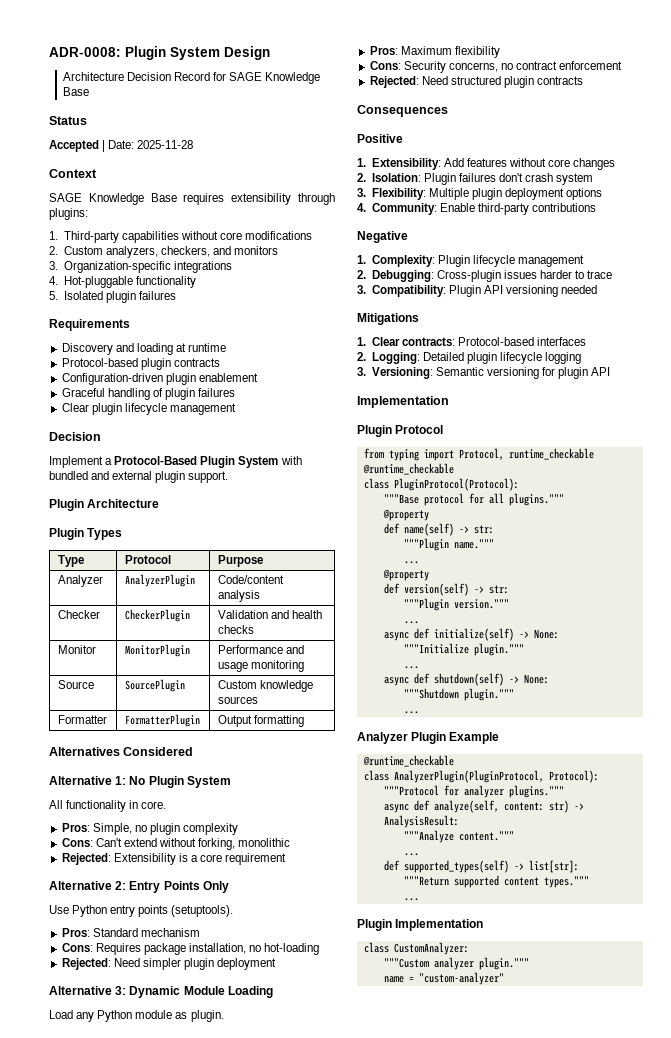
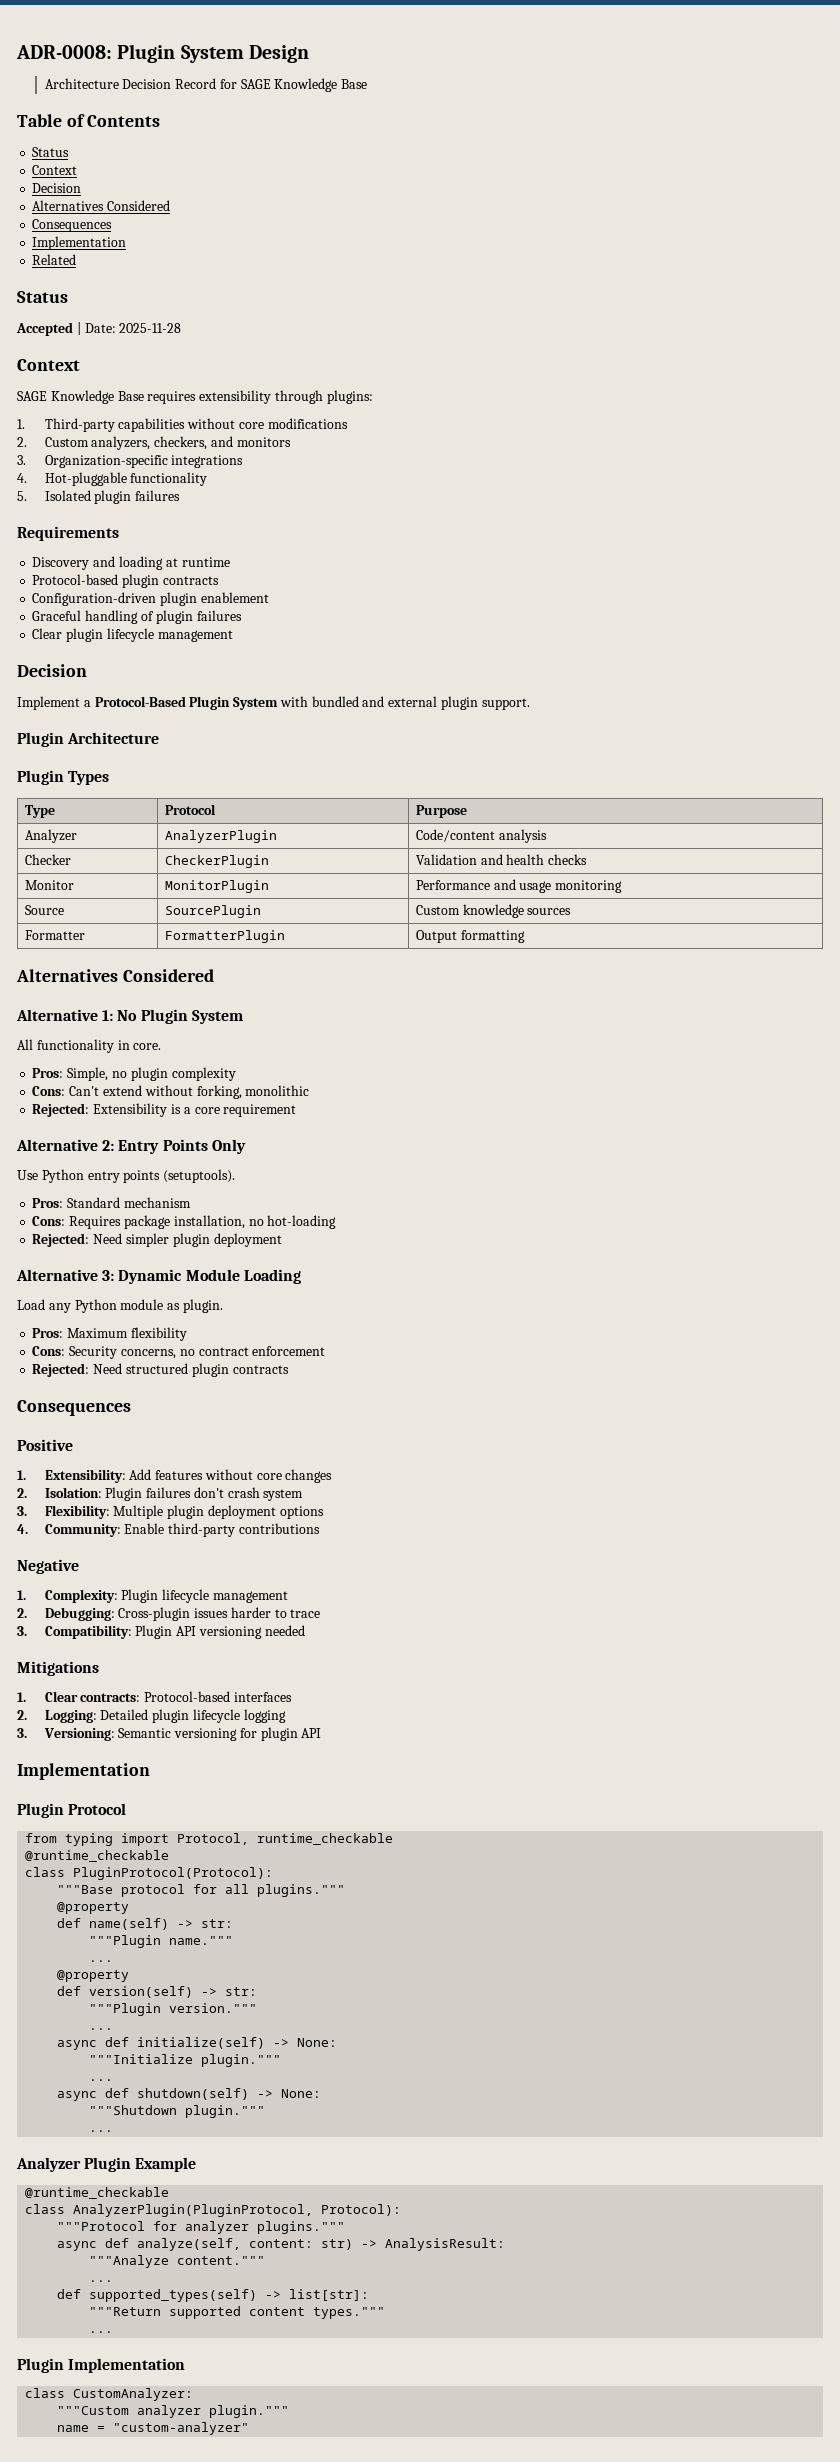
+ Table of Contents
+ Status
+ Context
+ Decision
+ Alternatives Considered
+ Consequences
+ Implementation
+ Related

